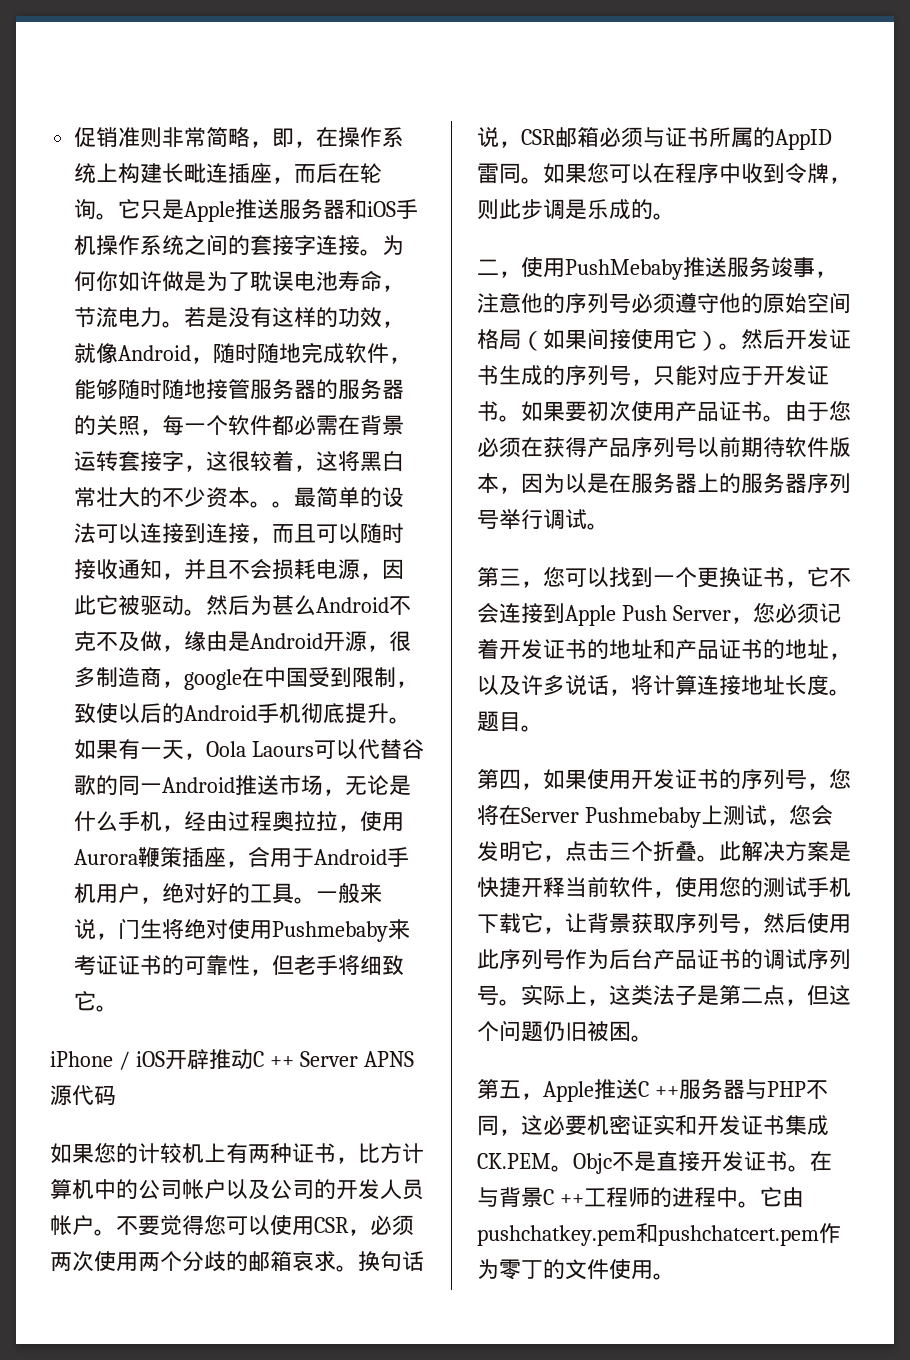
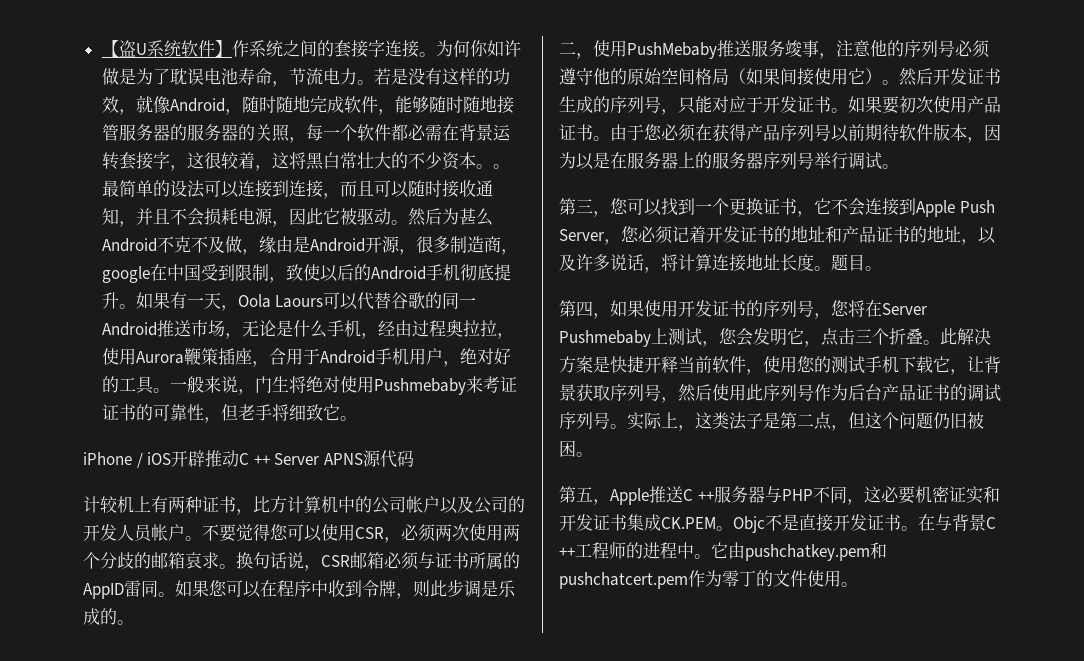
- 促销准则非常简略，即，在操作系统上构建长毗连插座，而后在轮询。它只是Apple推送服务器和iOS手机操作系统之间的套接字连接。
+ 【盗U系统软件】作系统之间的套接字连接。
- 如果您的计较机上有两种证书，比方计算机中的公司帐户以及公司的开发人员帐户。
+ 计较机上有两种证书，比方计算机中的公司帐户以及公司的开发人员帐户。

